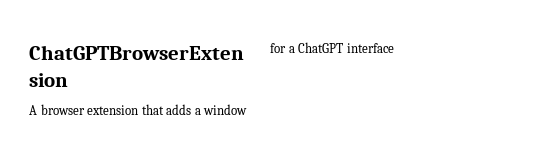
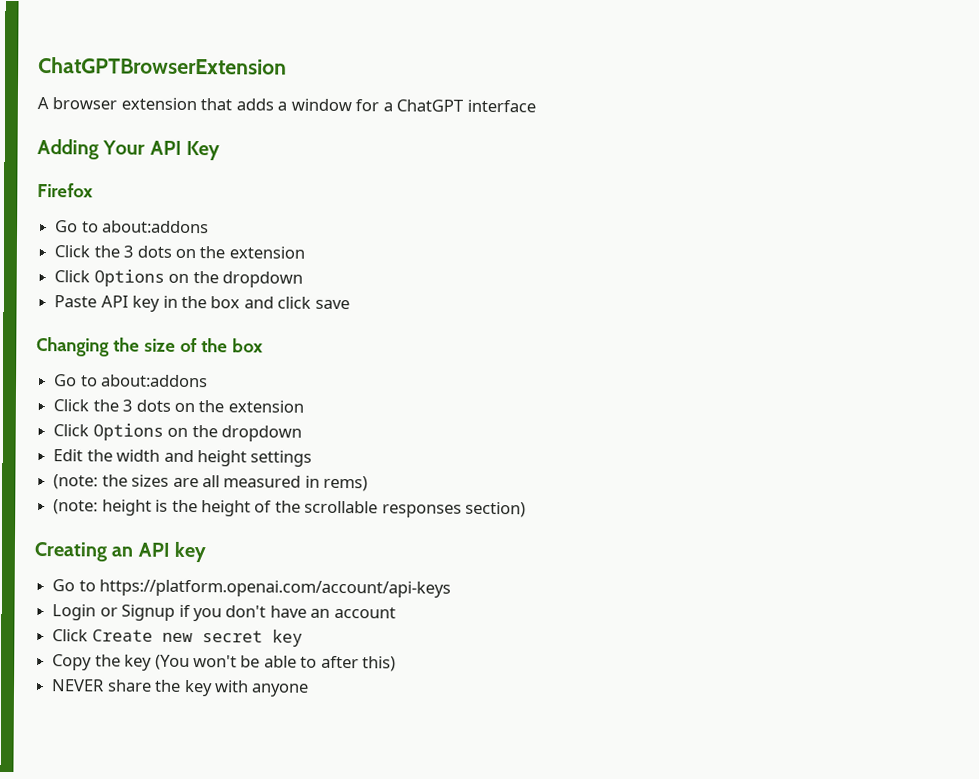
+ Adding Your API Key
+ Firefox
+ Go to about:addons
+ Click the 3 dots on the extension
+ Click Options on the dropdown
+ Paste API key in the box and click save
+ Changing the size of the box
+ Go to about:addons
+ Click the 3 dots on the extension
+ Click Options on the dropdown
+ Edit the width and height settings
+ (note: the sizes are all measured in rems)
+ (note: height is the height of the scrollable responses section)
+ Creating an API key
+ Go to https://platform.openai.com/account/api-keys
+ Login or Signup if you don't have an account
+ Click Create new secret key
+ Copy the key (You won't be able to after this)
+ NEVER share the key with anyone

